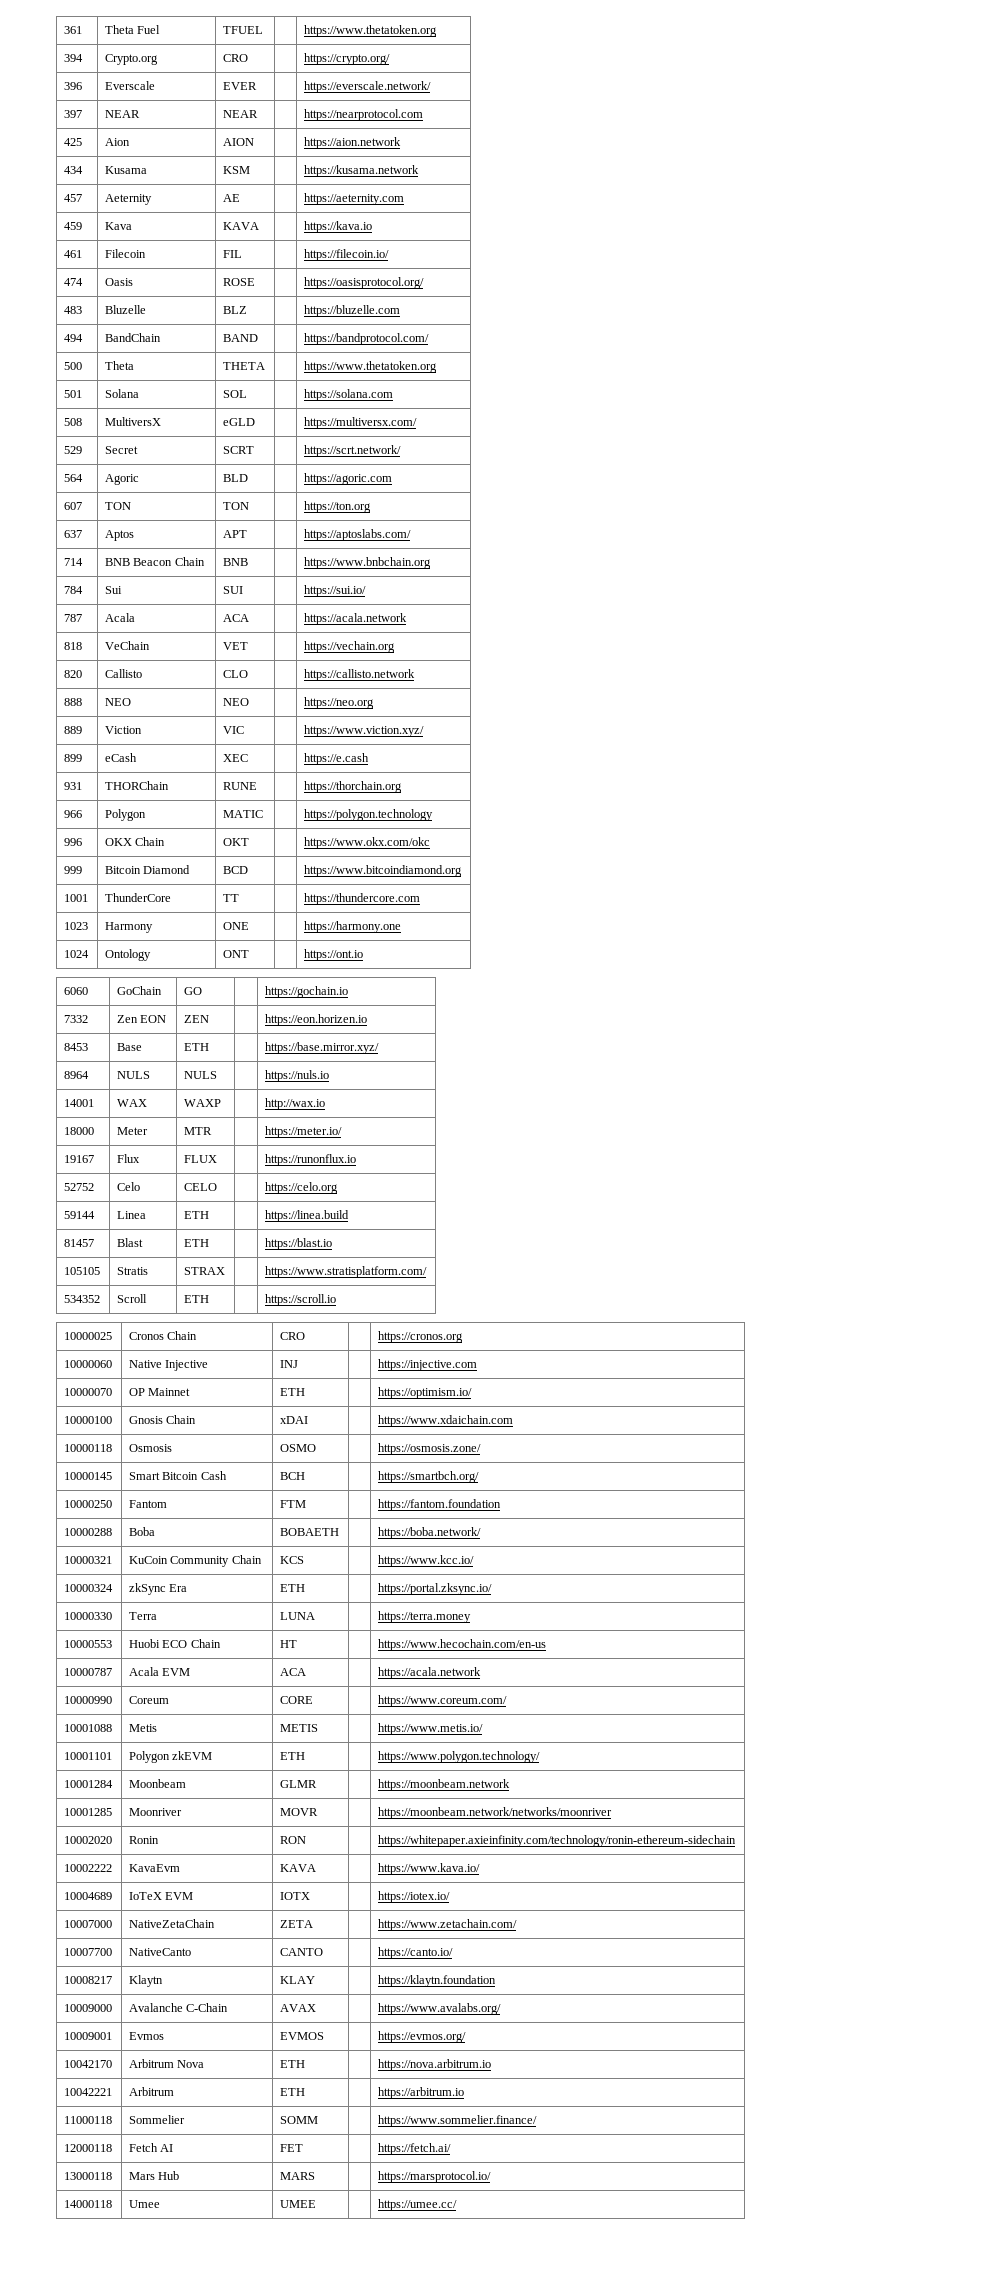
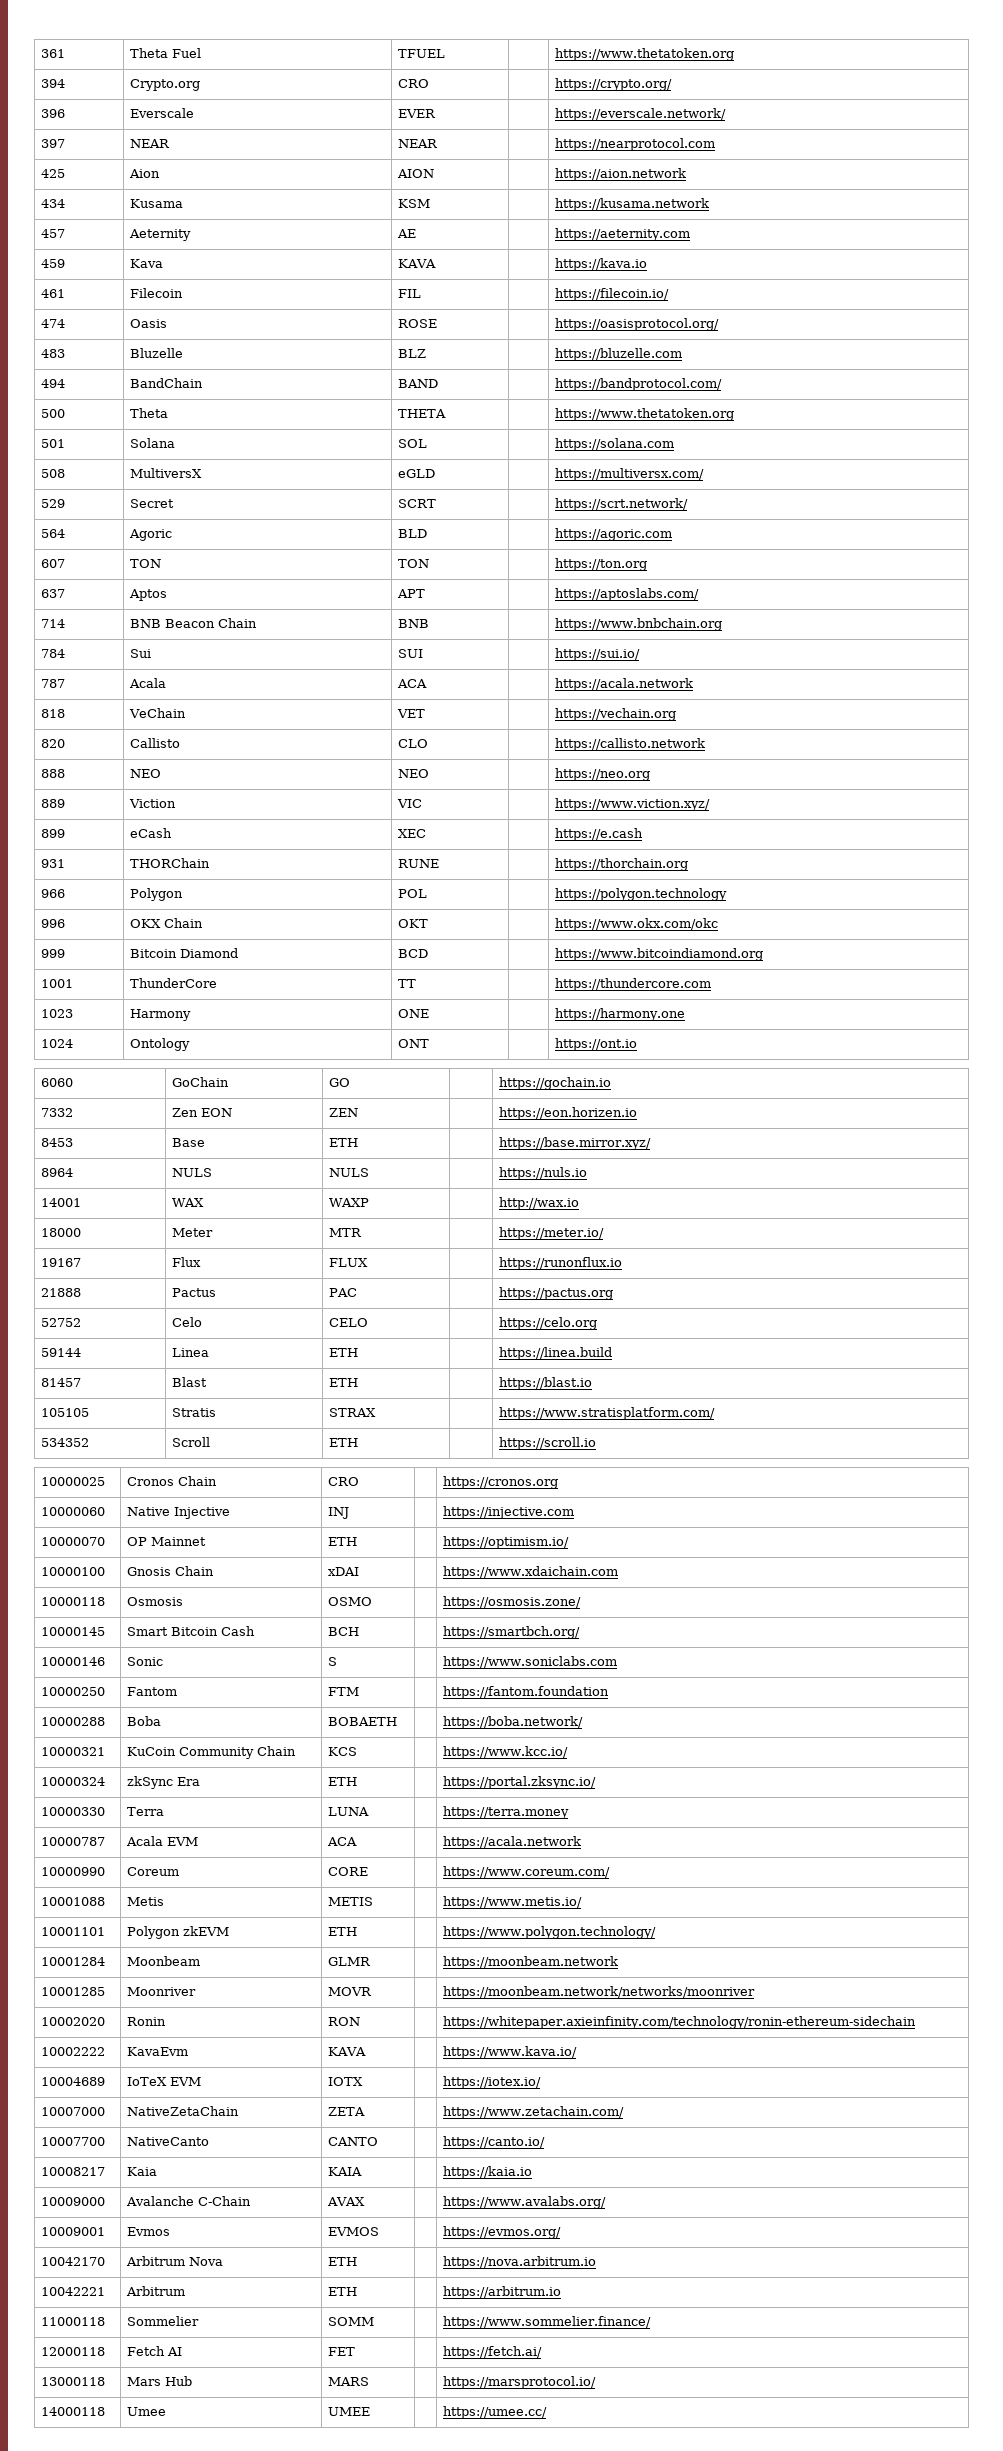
- 966 | Polygon | MATIC | | https://polygon.technology
+ 966 | Polygon | POL | | https://polygon.technology
+ 21888 | Pactus | PAC | | https://pactus.org
+ 10000146 | Sonic | S | | https://www.soniclabs.com
- 10000553 | Huobi ECO Chain | HT | | https://www.hecochain.com/en-us
- 10008217 | Klaytn | KLAY | | https://klaytn.foundation
+ 10008217 | Kaia | KAIA | | https://kaia.io

